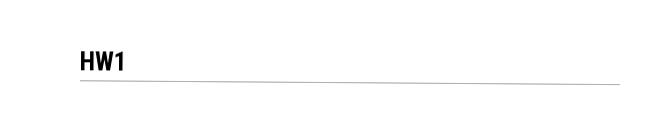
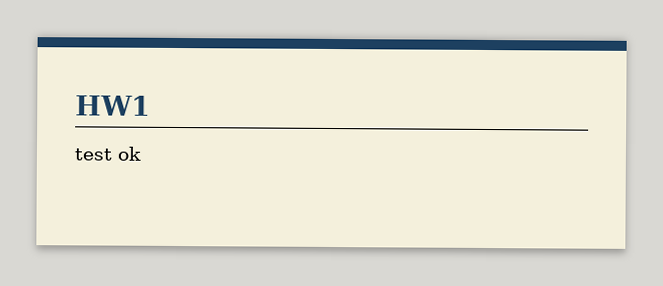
+ test ok

